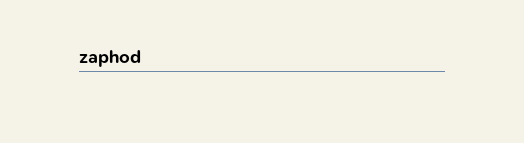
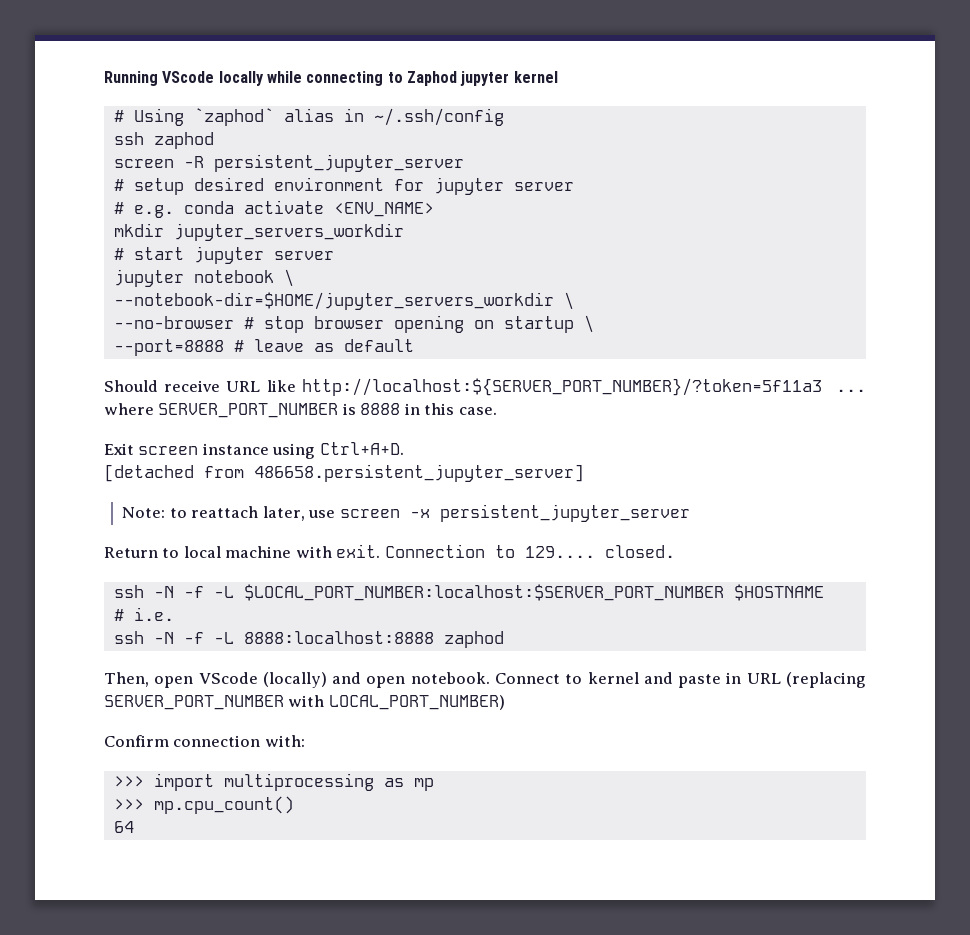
- zaphod
+ Running VScode locally while connecting to Zaphod jupyter kernel
+ # Using `zaphod` alias in ~/.ssh/config
+ ssh zaphod
+ screen -R persistent_jupyter_server
+ # setup desired environment for jupyter server
+ # e.g. conda activate <ENV_NAME>
+ mkdir jupyter_servers_workdir
+ # start jupyter server
+ jupyter notebook \
+ --notebook-dir=$HOME/jupyter_servers_workdir \
+ --no-browser # stop browser opening on startup \
+ --port=8888 # leave as default
+ Should receive URL like http://localhost:${SERVER_PORT_NUMBER}/?token=5f11a3 ... where SERVER_PORT_NUMBER is 8888 in this case.
+ Exit screen instance using Ctrl+A+D.
+ [detached from 486658.persistent_jupyter_server]
+ Note: to reattach later, use screen -x persistent_jupyter_server
+ Return to local machine with exit. Connection to 129.... closed.
+ ssh -N -f -L $LOCAL_PORT_NUMBER:localhost:$SERVER_PORT_NUMBER $HOSTNAME
+ # i.e.
+ ssh -N -f -L 8888:localhost:8888 zaphod
+ Then, open VScode (locally) and open notebook. Connect to kernel and paste in URL (replacing SERVER_PORT_NUMBER with LOCAL_PORT_NUMBER)
+ Confirm connection with:
+ >>> import multiprocessing as mp
+ >>> mp.cpu_count()
+ 64

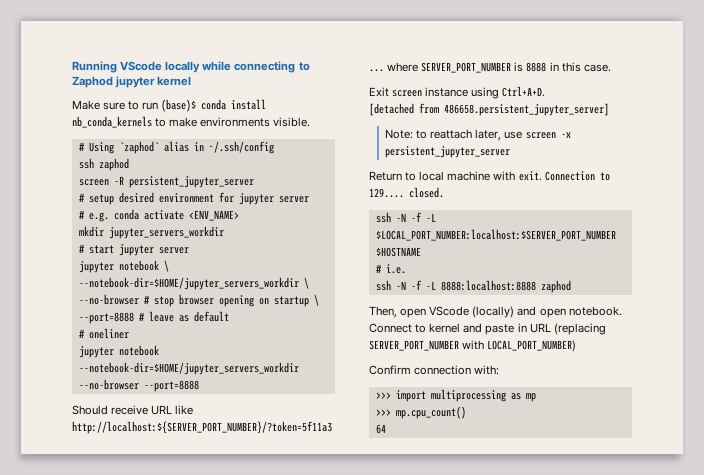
+ Make sure to run (base)$ conda install nb_conda_kernels to make environments visible.
+ # oneliner
+ jupyter notebook --notebook-dir=$HOME/jupyter_servers_workdir --no-browser --port=8888

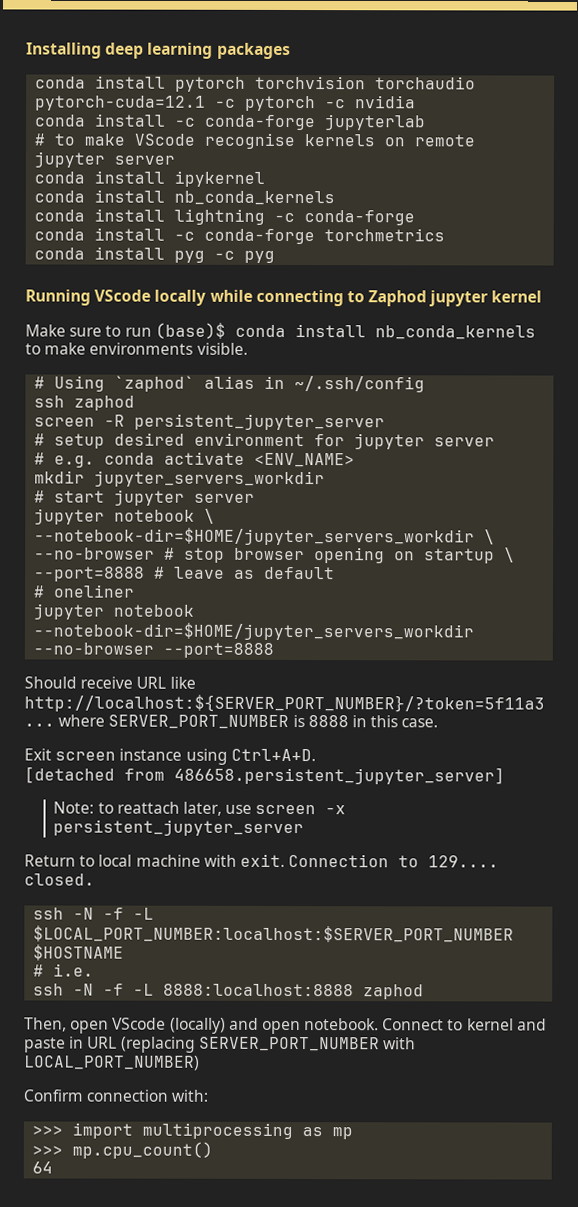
+ Installing deep learning packages
+ conda install pytorch torchvision torchaudio pytorch-cuda=12.1 -c pytorch -c nvidia
+ conda install -c conda-forge jupyterlab
+ # to make VScode recognise kernels on remote jupyter server
+ conda install ipykernel
+ conda install nb_conda_kernels
+ conda install lightning -c conda-forge
+ conda install -c conda-forge torchmetrics
+ conda install pyg -c pyg

